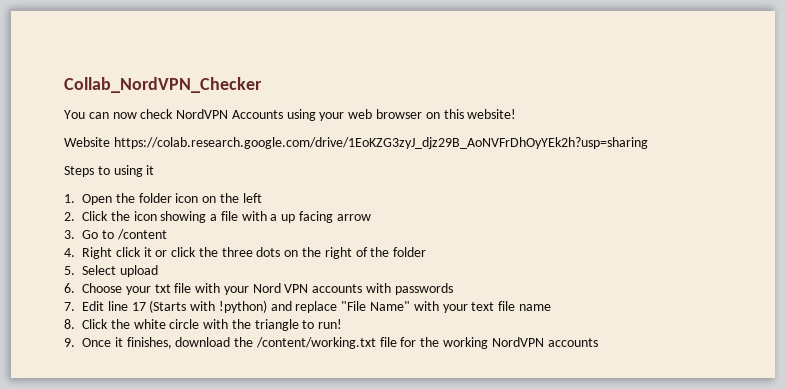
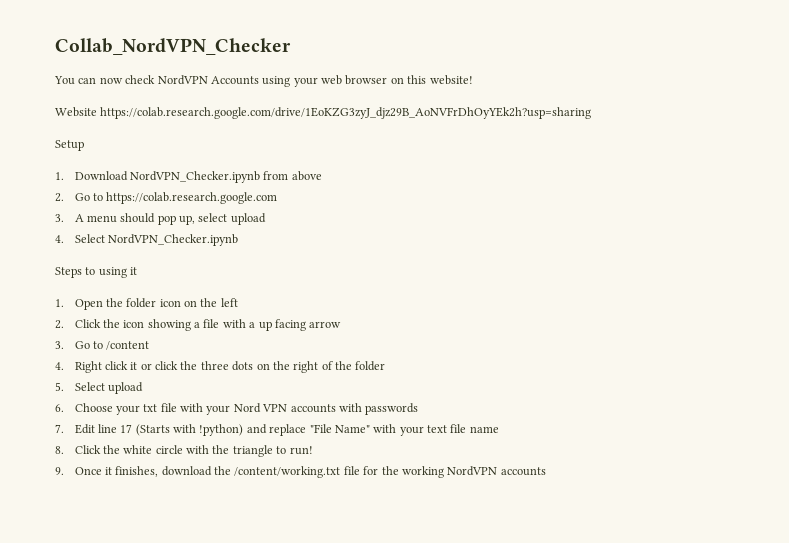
+ Setup
+ 1. Download NordVPN_Checker.ipynb from above
+ 2. Go to https://colab.research.google.com
+ 3. A menu should pop up, select upload
+ 4. Select NordVPN_Checker.ipynb

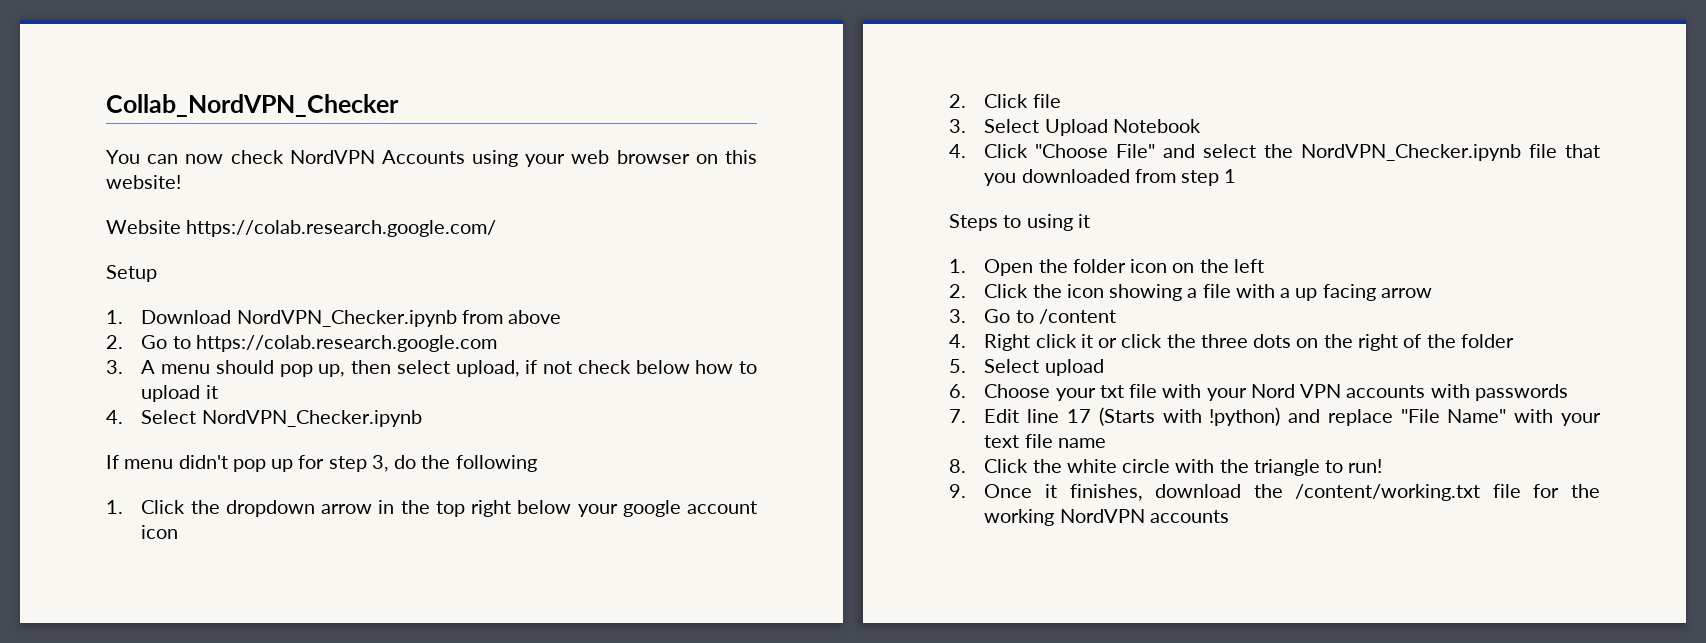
- Website https://colab.research.google.com/drive/1EoKZG3zyJ_djz29B_AoNVFrDhOyYEk2h?usp=sharing
+ Website https://colab.research.google.com/
- 3. A menu should pop up, select upload
+ 3. A menu should pop up, then select upload, if not check below how to upload it
+ If menu didn't pop up for step 3, do the following
+ 1. Click the dropdown arrow in the top right below your google account icon
+ 2. Click file
+ 3. Select Upload Notebook
+ 4. Click "Choose File" and select the NordVPN_Checker.ipynb file that you downloaded from step 1

